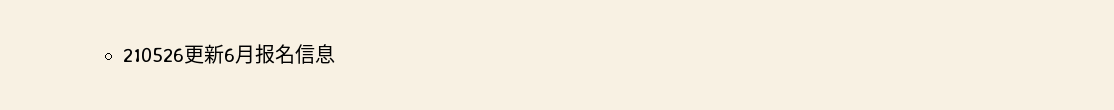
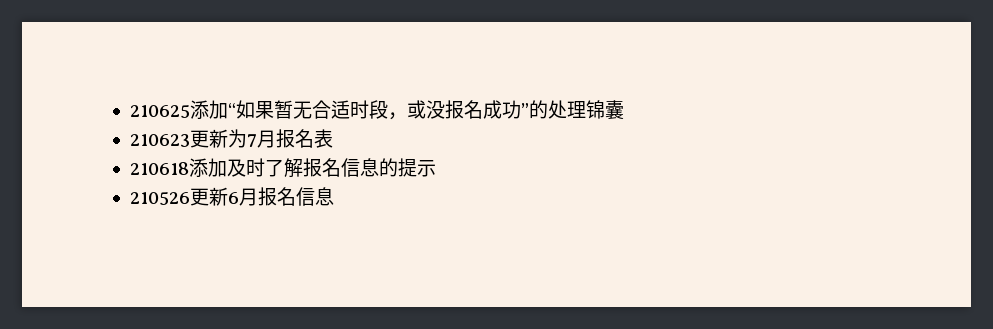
+ 210625添加“如果暂无合适时段，或没报名成功”的处理锦囊
+ 210623更新为7月报名表
+ 210618添加及时了解报名信息的提示

